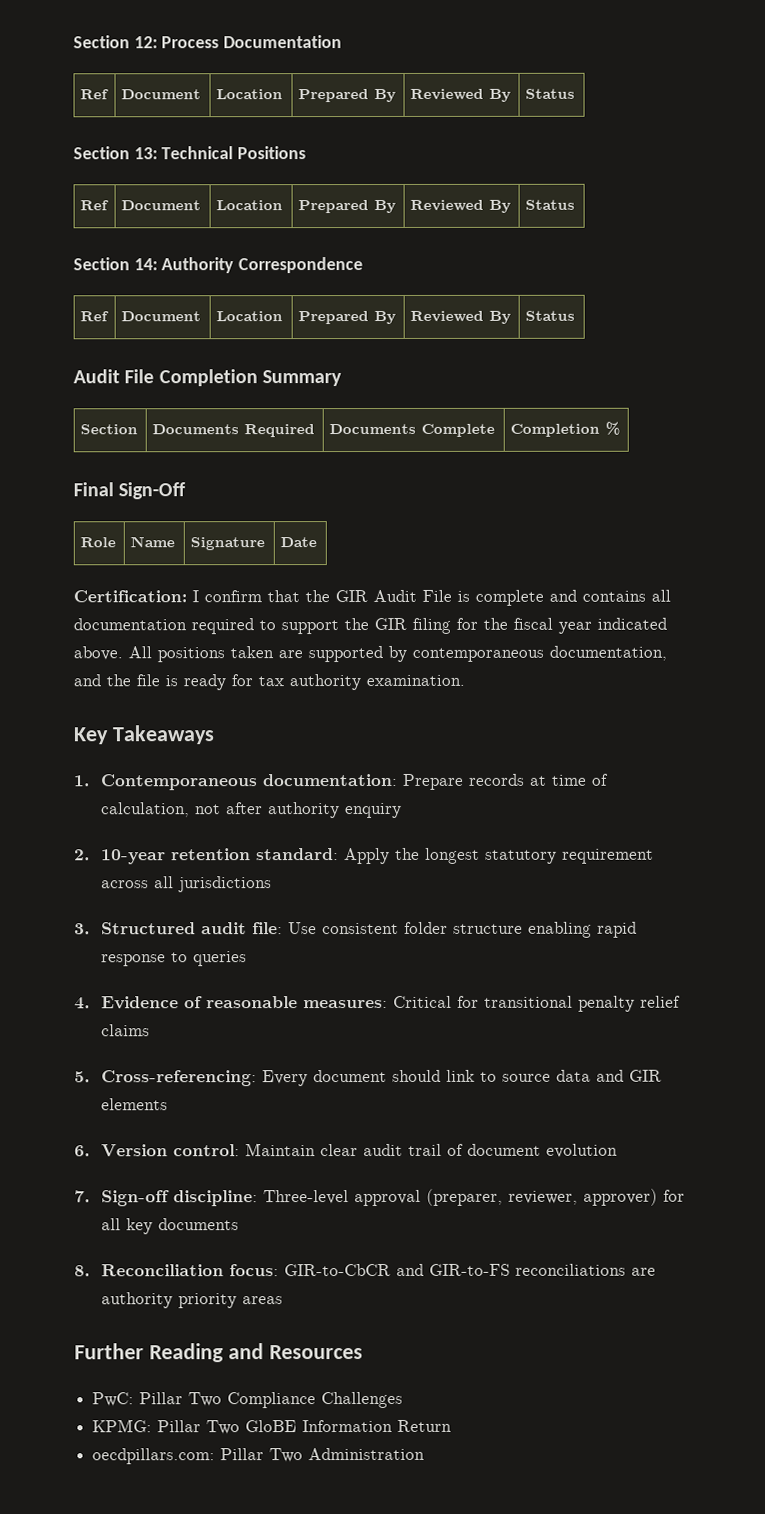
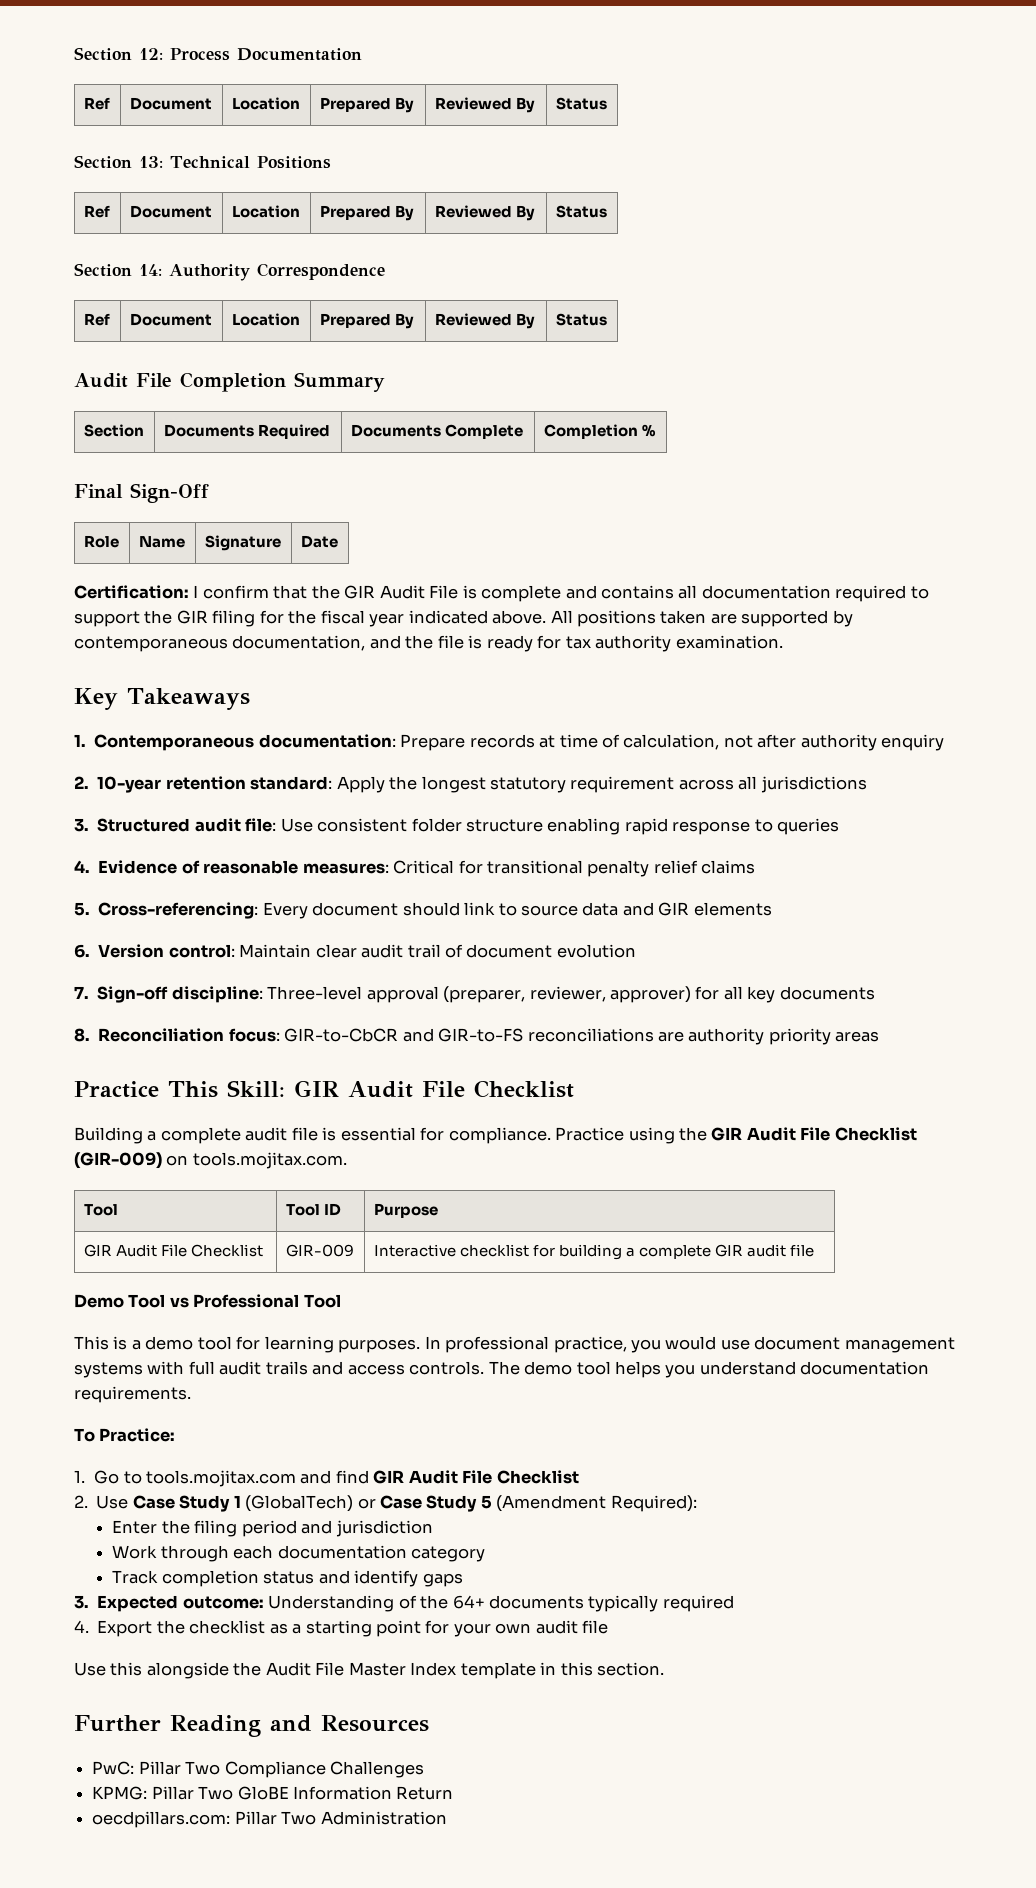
+ Practice This Skill: GIR Audit File Checklist
+ Building a complete audit file is essential for compliance. Practice using the GIR Audit File Checklist (GIR-009) on tools.mojitax.com.
+ Tool | Tool ID | Purpose
+ GIR Audit File Checklist | GIR-009 | Interactive checklist for building a complete GIR audit file
+ Demo Tool vs Professional Tool
+ This is a demo tool for learning purposes. In professional practice, you would use document management systems with full audit trails and access controls. The demo tool helps you understand documentation requirements.
+ To Practice:
+ 1. Go to tools.mojitax.com and find GIR Audit File Checklist
+ 2. Use Case Study 1 (GlobalTech) or Case Study 5 (Amendment Required):
+ Enter the filing period and jurisdiction
+ Work through each documentation category
+ Track completion status and identify gaps
+ 3. Expected outcome: Understanding of the 64+ documents typically required
+ 4. Export the checklist as a starting point for your own audit file
+ Use this alongside the Audit File Master Index template in this section.

